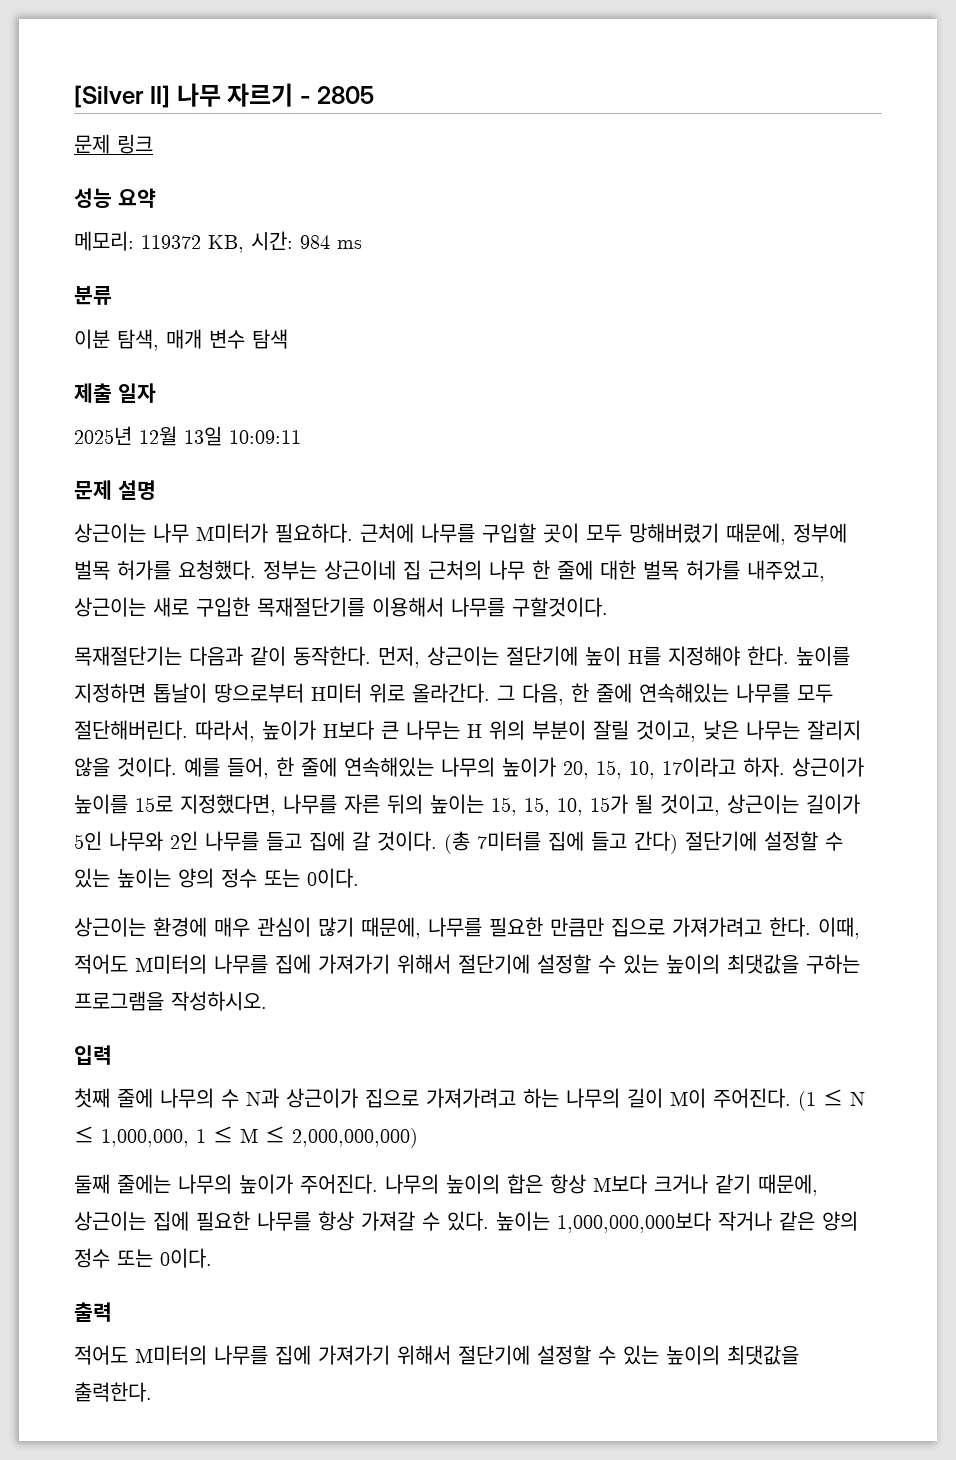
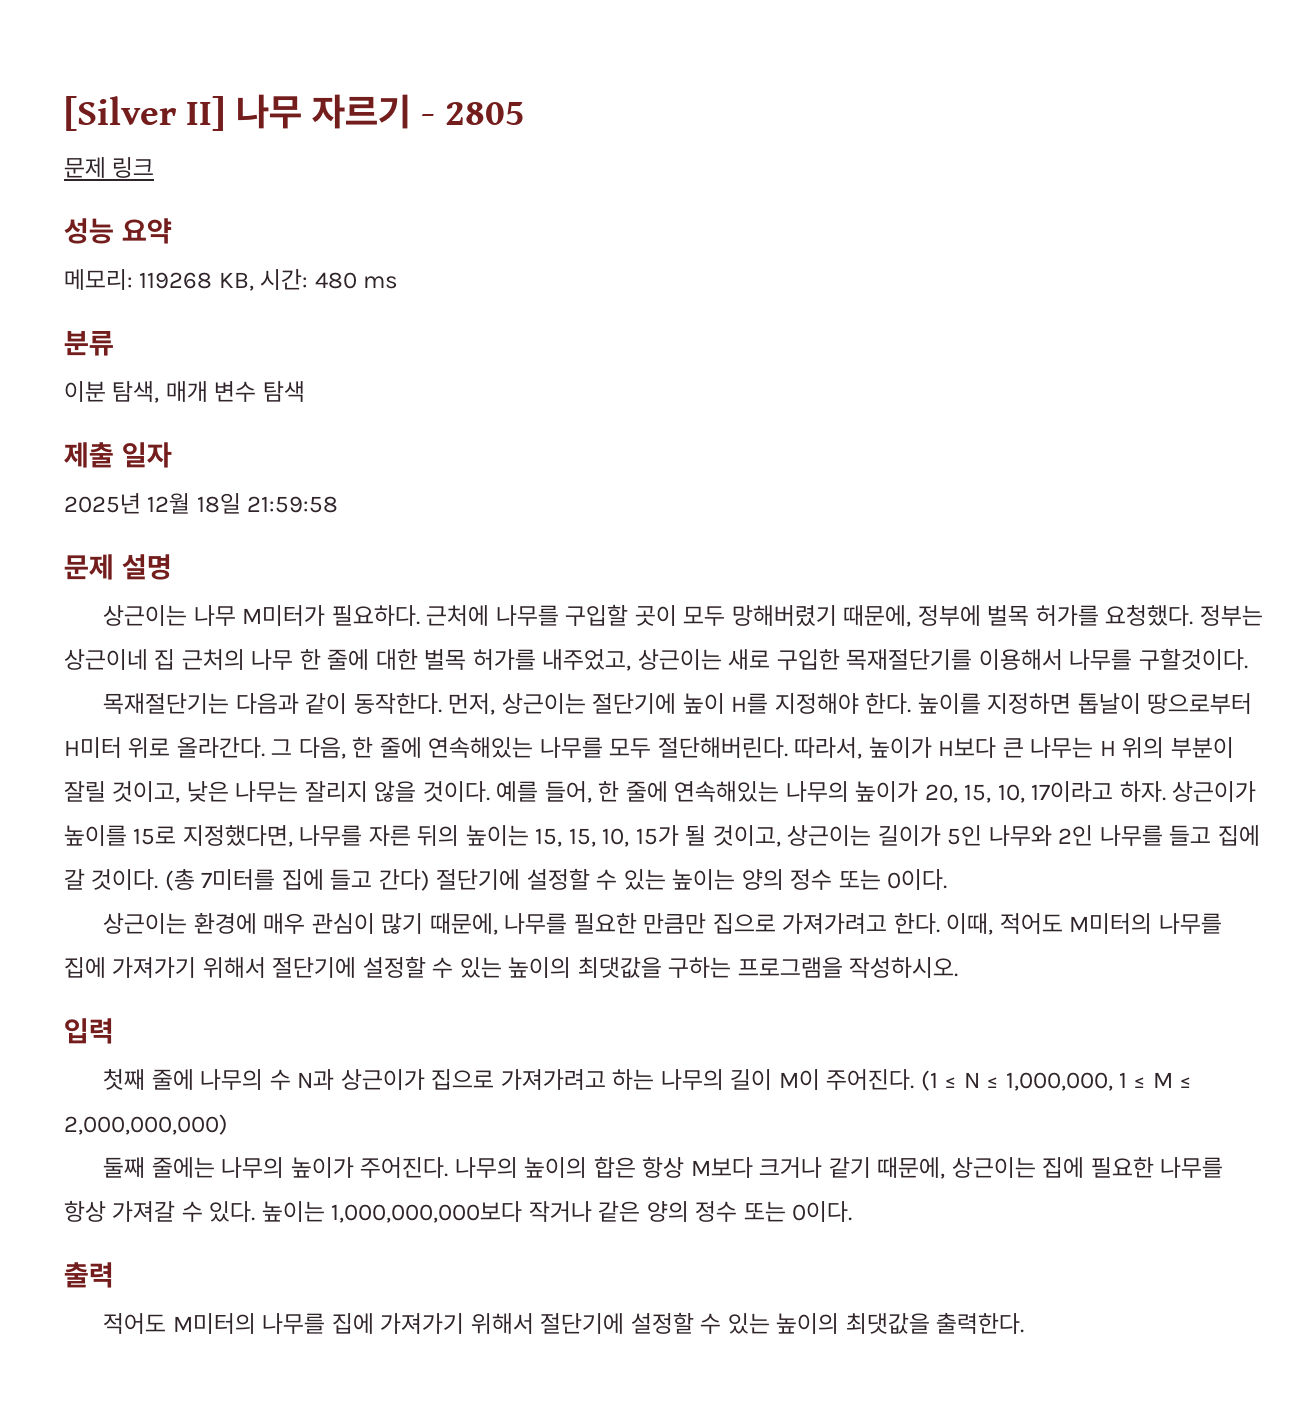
- 메모리: 119372 KB, 시간: 984 ms
+ 메모리: 119268 KB, 시간: 480 ms
- 2025년 12월 13일 10:09:11
+ 2025년 12월 18일 21:59:58

